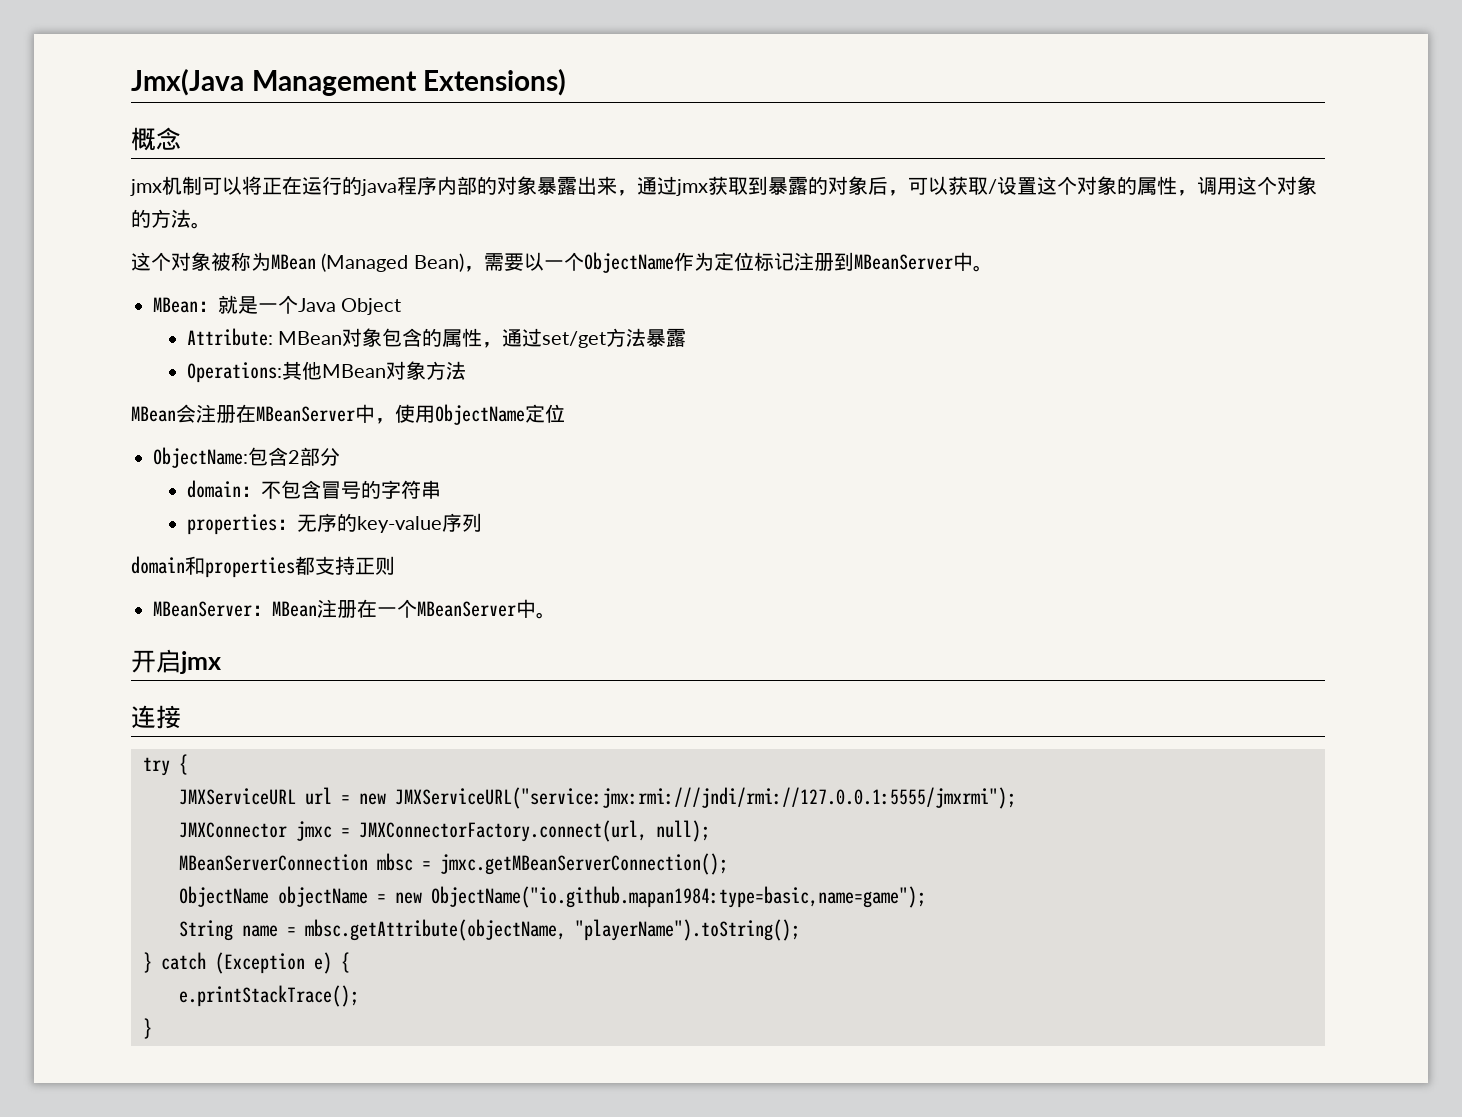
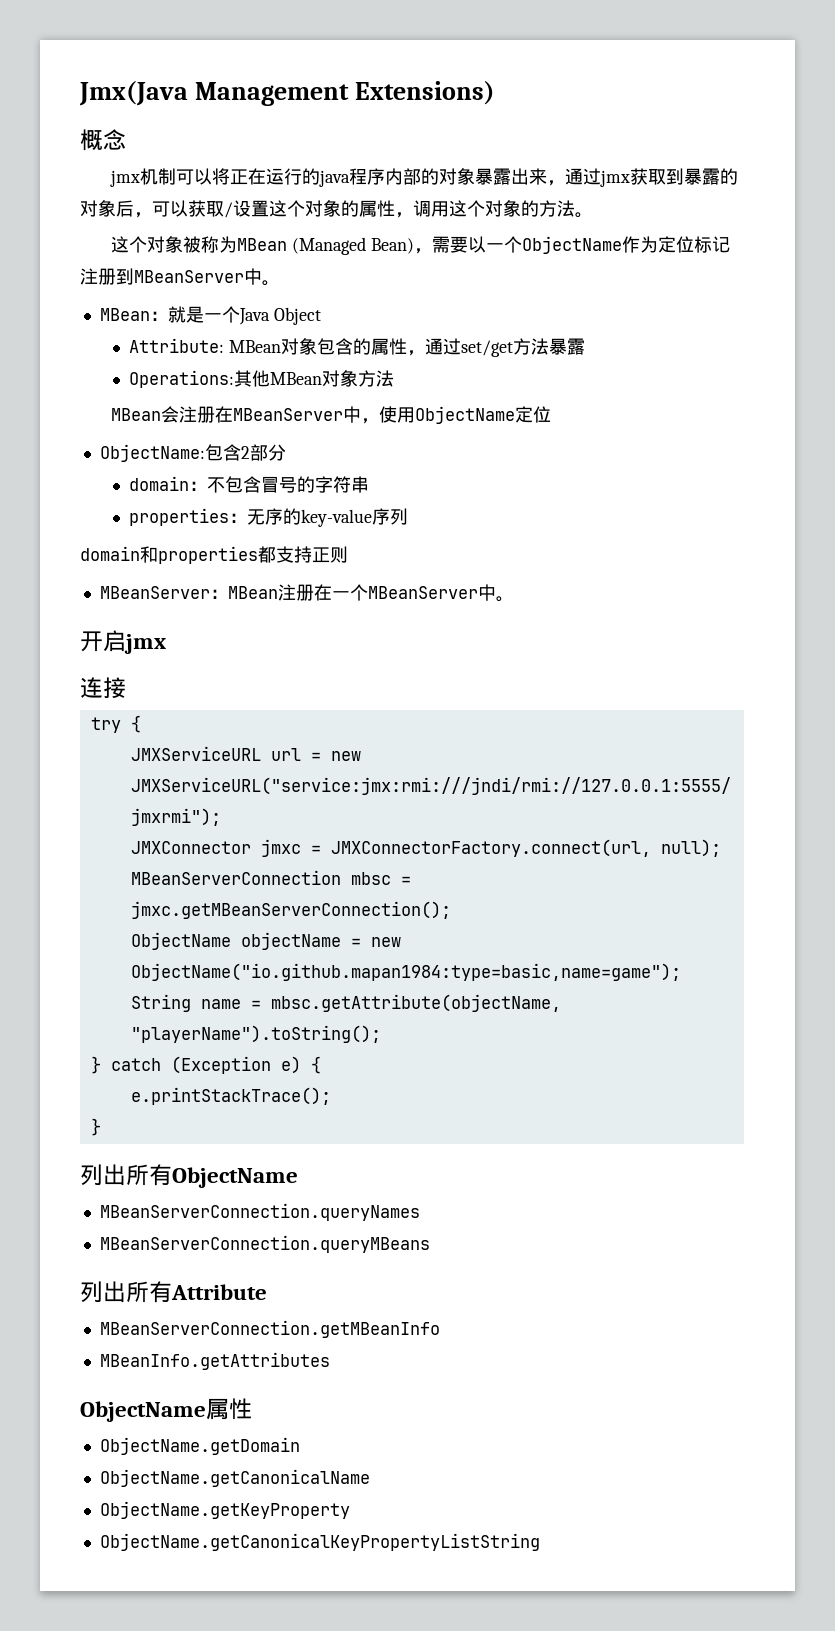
+ 列出所有ObjectName
+ MBeanServerConnection.queryNames
+ MBeanServerConnection.queryMBeans
+ 列出所有Attribute
+ MBeanServerConnection.getMBeanInfo
+ MBeanInfo.getAttributes
+ ObjectName属性
+ ObjectName.getDomain
+ ObjectName.getCanonicalName
+ ObjectName.getKeyProperty
+ ObjectName.getCanonicalKeyPropertyListString

